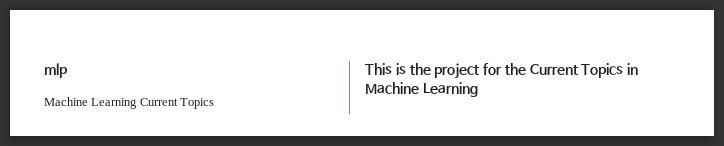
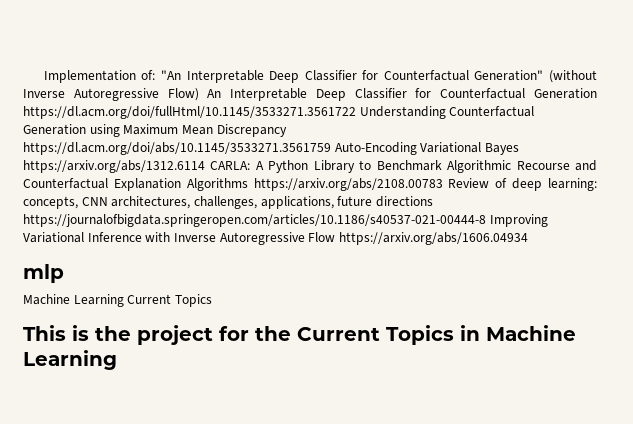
+ Implementation of: "An Interpretable Deep Classifier for Counterfactual Generation" (without Inverse Autoregressive Flow) An Interpretable Deep Classifier for Counterfactual Generation https://dl.acm.org/doi/fullHtml/10.1145/3533271.3561722 Understanding Counterfactual Generation using Maximum Mean Discrepancy https://dl.acm.org/doi/abs/10.1145/3533271.3561759 Auto-Encoding Variational Bayes https://arxiv.org/abs/1312.6114 CARLA: A Python Library to Benchmark Algorithmic Recourse and Counterfactual Explanation Algorithms https://arxiv.org/abs/2108.00783 Review of deep learning: concepts, CNN architectures, challenges, applications, future directions https://journalofbigdata.springeropen.com/articles/10.1186/s40537-021-00444-8 Improving Variational Inference with Inverse Autoregressive Flow https://arxiv.org/abs/1606.04934

